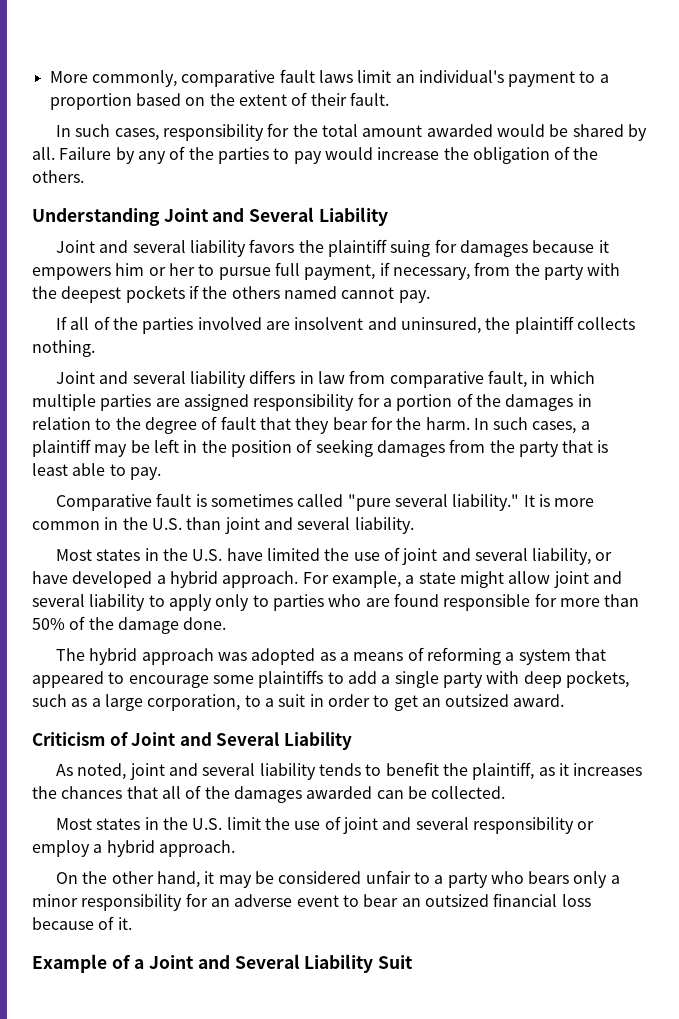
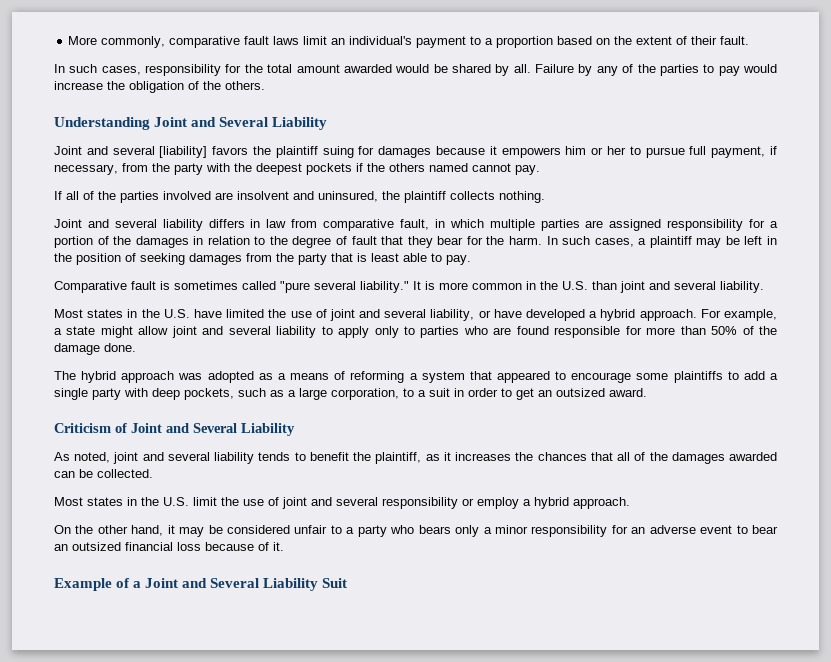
- Joint and several liability favors the plaintiff suing for damages because it empowers him or her to pursue full payment, if necessary, from the party with the deepest pockets if the others named cannot pay.
+ Joint and several [liability] favors the plaintiff suing for damages because it empowers him or her to pursue full payment, if necessary, from the party with the deepest pockets if the others named cannot pay.

